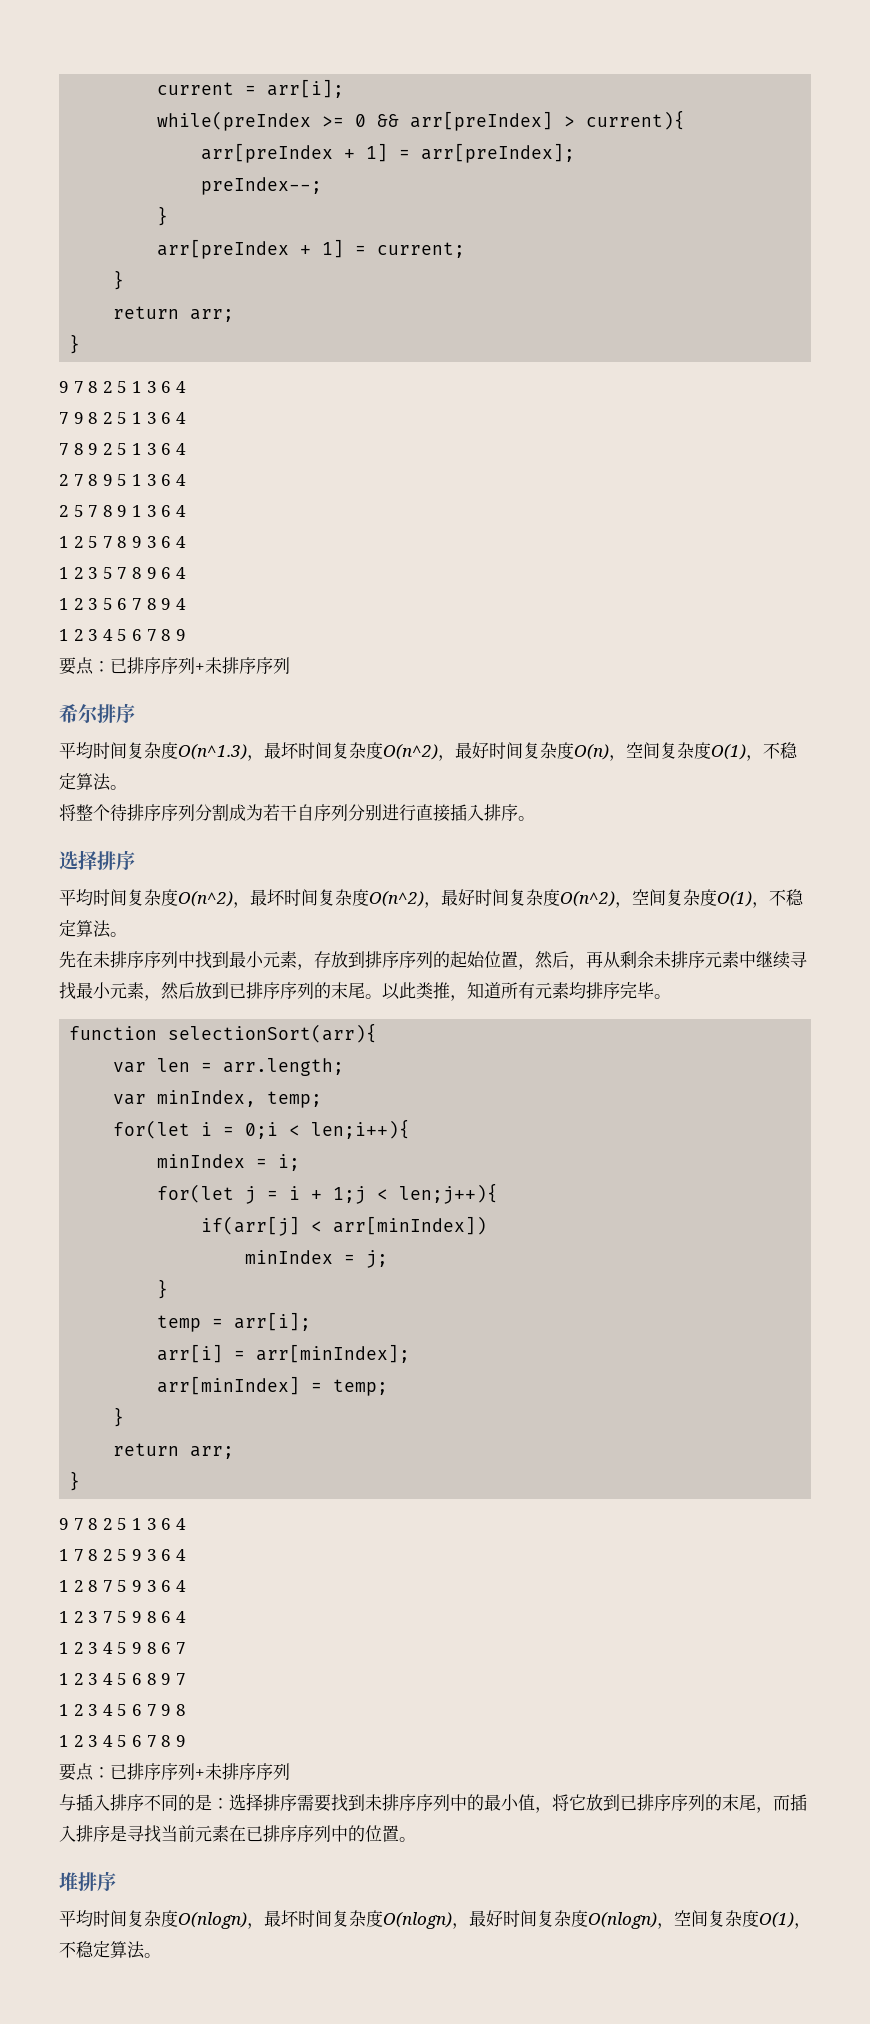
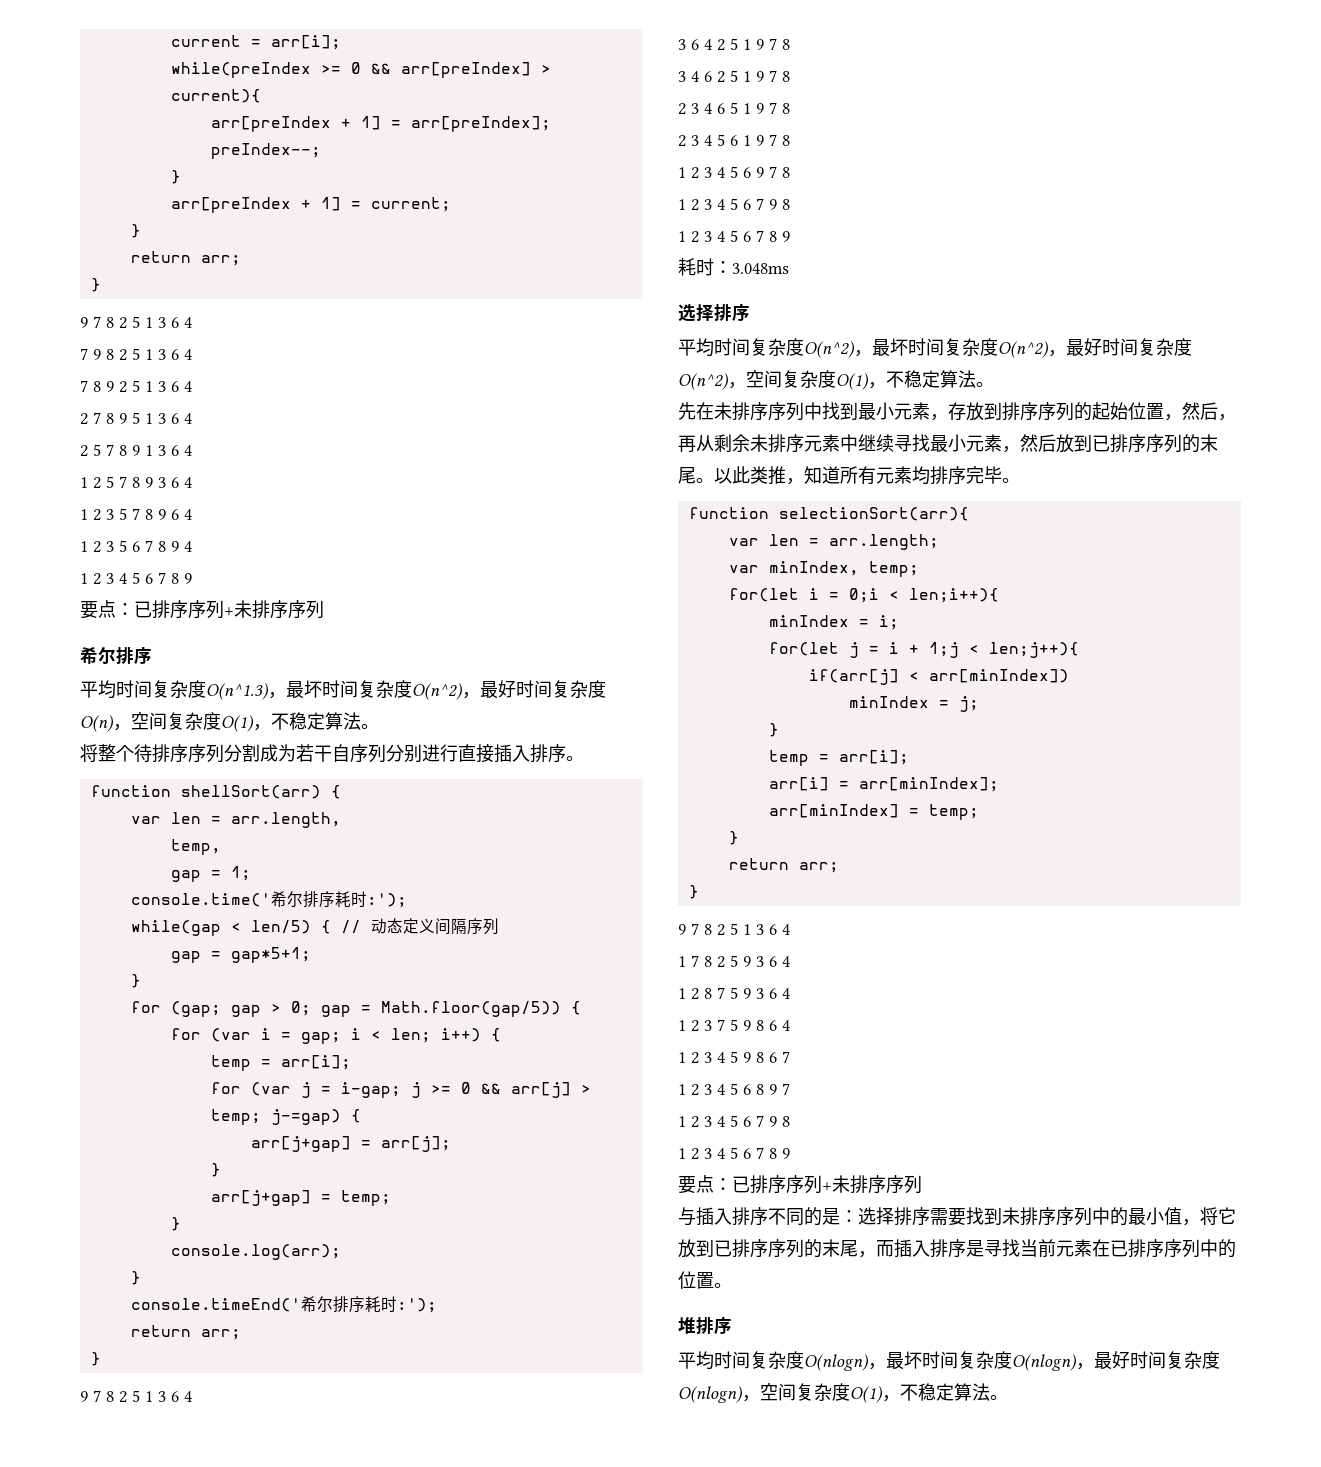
+ function shellSort(arr) {
+ var len = arr.length,
+ temp,
+ gap = 1;
+ console.time('希尔排序耗时:');
+ while(gap < len/5) { // 动态定义间隔序列
+ gap = gap*5+1;
+ }
+ for (gap; gap > 0; gap = Math.floor(gap/5)) {
+ for (var i = gap; i < len; i++) {
+ temp = arr[i];
+ for (var j = i-gap; j >= 0 && arr[j] > temp; j-=gap) {
+ arr[j+gap] = arr[j];
+ }
+ arr[j+gap] = temp;
+ }
+ console.log(arr);
+ }
+ console.timeEnd('希尔排序耗时:');
+ return arr;
+ }
+ 9 7 8 2 5 1 3 6 4
+ 3 6 4 2 5 1 9 7 8
+ 3 4 6 2 5 1 9 7 8
+ 2 3 4 6 5 1 9 7 8
+ 2 3 4 5 6 1 9 7 8
+ 1 2 3 4 5 6 9 7 8
+ 1 2 3 4 5 6 7 9 8
+ 1 2 3 4 5 6 7 8 9
+ 耗时：3.048ms

